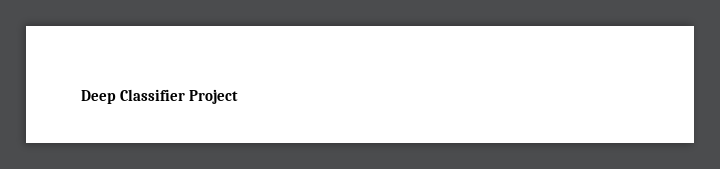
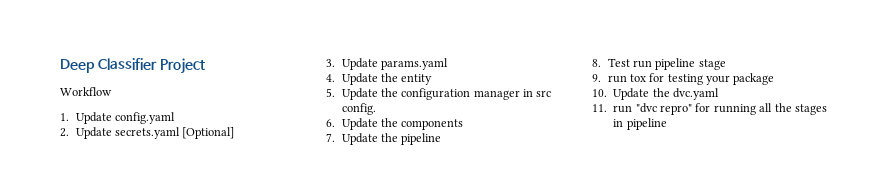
+ Workflow
+ 1. Update config.yaml
+ 2. Update secrets.yaml [Optional]
+ 3. Update params.yaml
+ 4. Update the entity
+ 5. Update the configuration manager in src config.
+ 6. Update the components
+ 7. Update the pipeline
+ 8. Test run pipeline stage
+ 9. run tox for testing your package
+ 10. Update the dvc.yaml
+ 11. run "dvc repro" for running all the stages in pipeline

